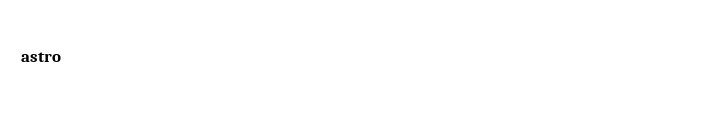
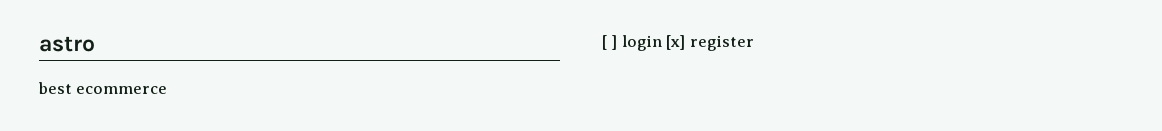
+ best ecommerce
+ [ ] login [x] register

